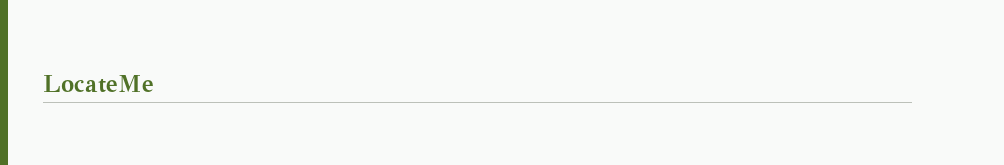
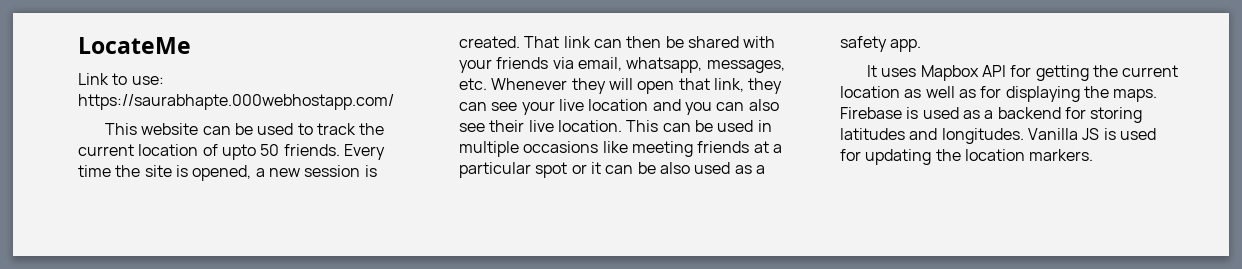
+ Link to use: https://saurabhapte.000webhostapp.com/
+ This website can be used to track the current location of upto 50 friends. Every time the site is opened, a new session is created. That link can then be shared with your friends via email, whatsapp, messages, etc. Whenever they will open that link, they can see your live location and you can also see their live location. This can be used in multiple occasions like meeting friends at a particular spot or it can be also used as a safety app.
+ It uses Mapbox API for getting the current location as well as for displaying the maps. Firebase is used as a backend for storing latitudes and longitudes. Vanilla JS is used for updating the location markers.

